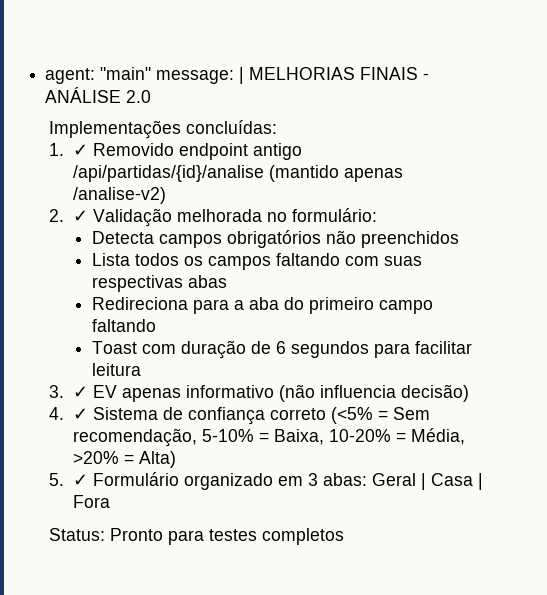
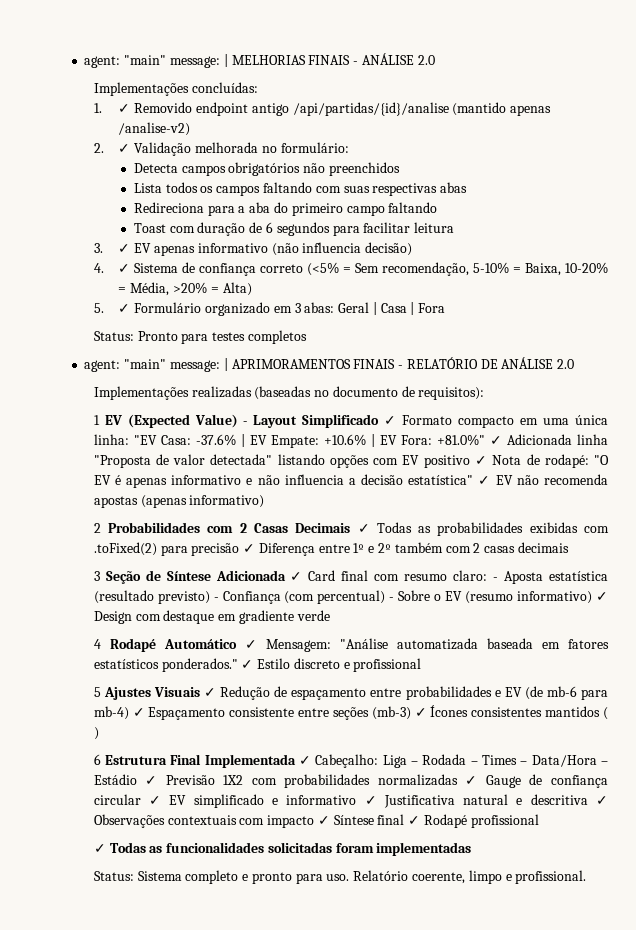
+ agent: "main" message: | APRIMORAMENTOS FINAIS - RELATÓRIO DE ANÁLISE 2.0
+ Implementações realizadas (baseadas no documento de requisitos):
+ 1 EV (Expected Value) - Layout Simplificado ✓ Formato compacto em uma única linha: "EV Casa: -37.6% | EV Empate: +10.6% | EV Fora: +81.0%" ✓ Adicionada linha "Proposta de valor detectada" listando opções com EV positivo ✓ Nota de rodapé: "O EV é apenas informativo e não influencia a decisão estatística" ✓ EV não recomenda apostas (apenas informativo)
+ 2 Probabilidades com 2 Casas Decimais ✓ Todas as probabilidades exibidas com .toFixed(2) para precisão ✓ Diferença entre 1º e 2º também com 2 casas decimais
+ 3 Seção de Síntese Adicionada ✓ Card final com resumo claro: - Aposta estatística (resultado previsto) - Confiança (com percentual) - Sobre o EV (resumo informativo) ✓ Design com destaque em gradiente verde
+ 4 Rodapé Automático ✓ Mensagem: "Análise automatizada baseada em fatores estatísticos ponderados." ✓ Estilo discreto e profissional
+ 5 Ajustes Visuais ✓ Redução de espaçamento entre probabilidades e EV (de mb-6 para mb-4) ✓ Espaçamento consistente entre seções (mb-3) ✓ Ícones consistentes mantidos ( )
+ 6 Estrutura Final Implementada ✓ Cabeçalho: Liga – Rodada – Times – Data/Hora – Estádio ✓ Previsão 1X2 com probabilidades normalizadas ✓ Gauge de confiança circular ✓ EV simplificado e informativo ✓ Justificativa natural e descritiva ✓ Observações contextuais com impacto ✓ Síntese final ✓ Rodapé profissional
+ ✓ Todas as funcionalidades solicitadas foram implementadas
+ Status: Sistema completo e pronto para uso. Relatório coerente, limpo e profissional.

